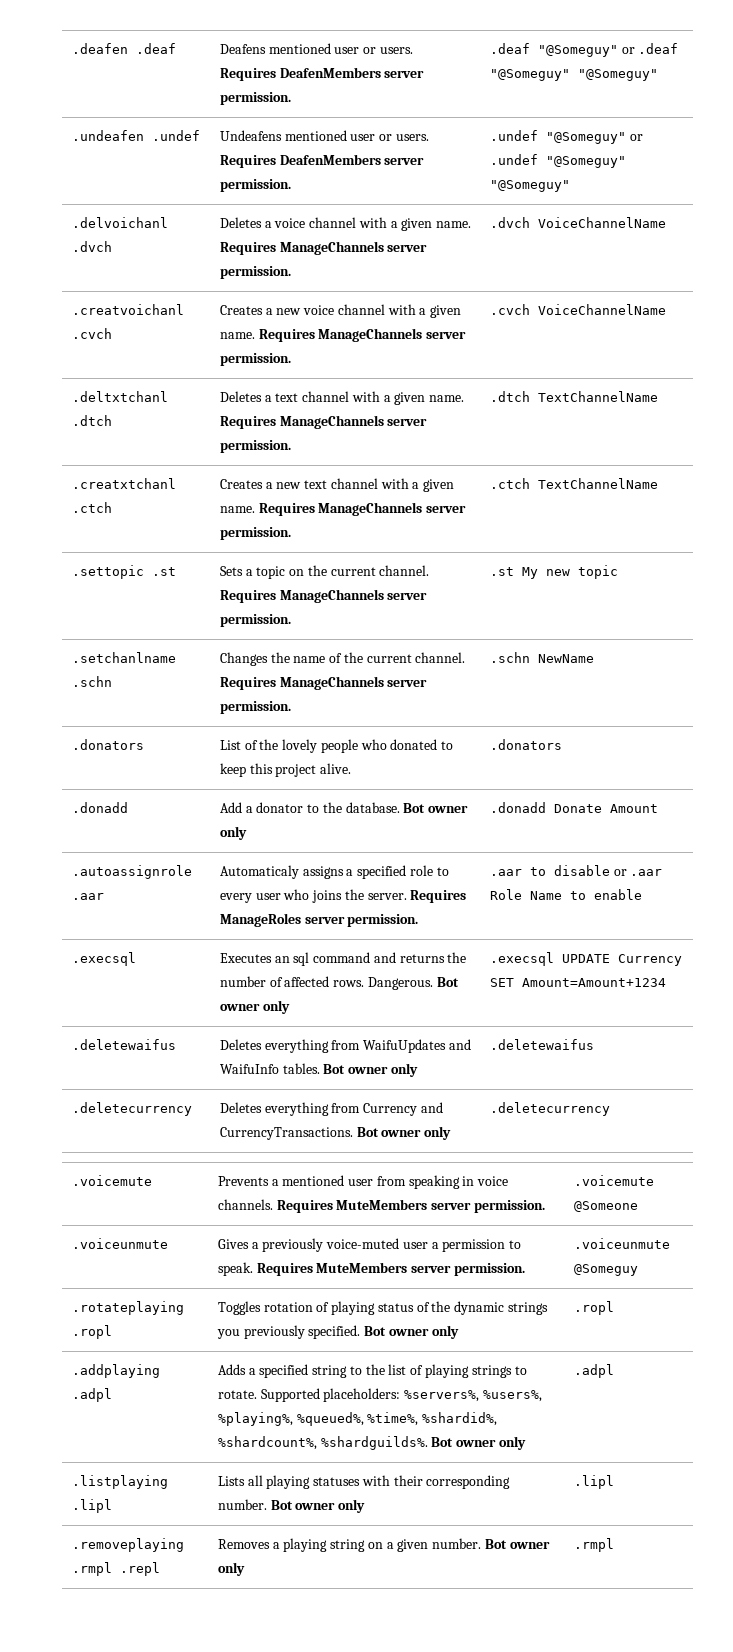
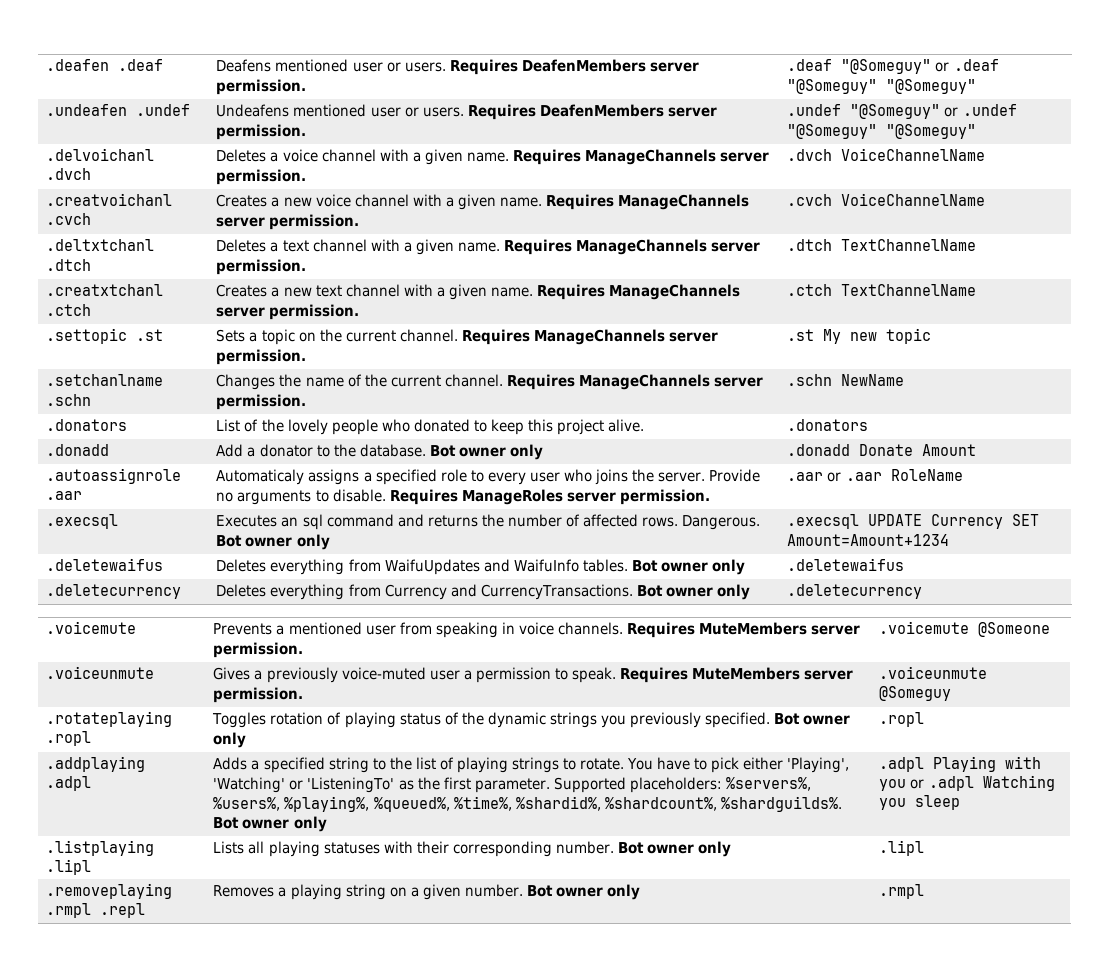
- .autoassignrole .aar | Automaticaly assigns a specified role to every user who joins the server. Requires ManageRoles server permission. | .aar to disable or .aar Role Name to enable
+ .autoassignrole .aar | Automaticaly assigns a specified role to every user who joins the server. Provide no arguments to disable. Requires ManageRoles server permission. | .aar or .aar RoleName
+ You have to pick either 'Playing', 'Watching' or 'ListeningTo' as the first parameter.
- Bot owner only | .adpl
+ Bot owner only | .adpl Playing with you or .adpl Watching you sleep

